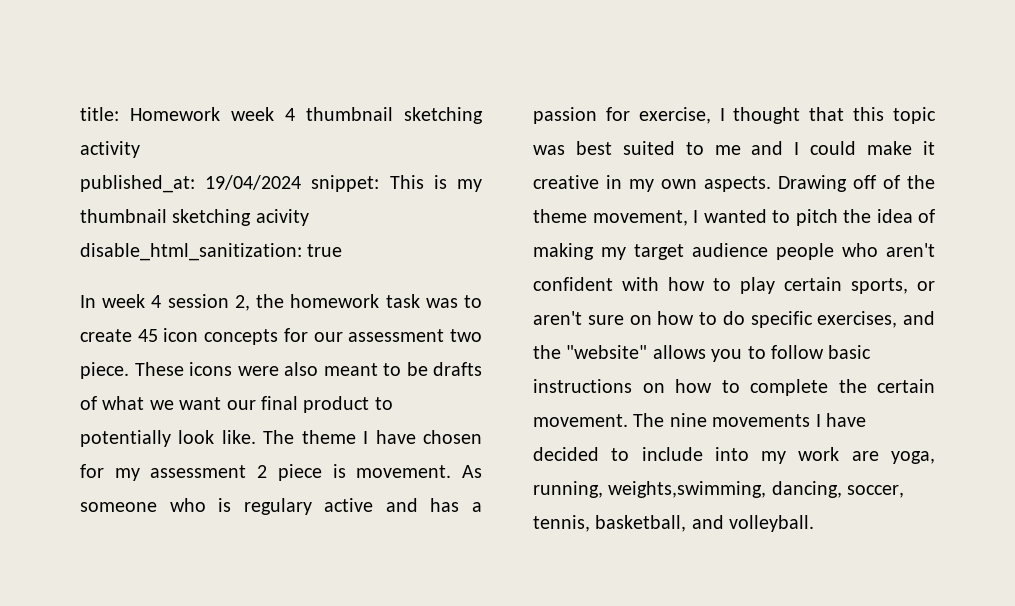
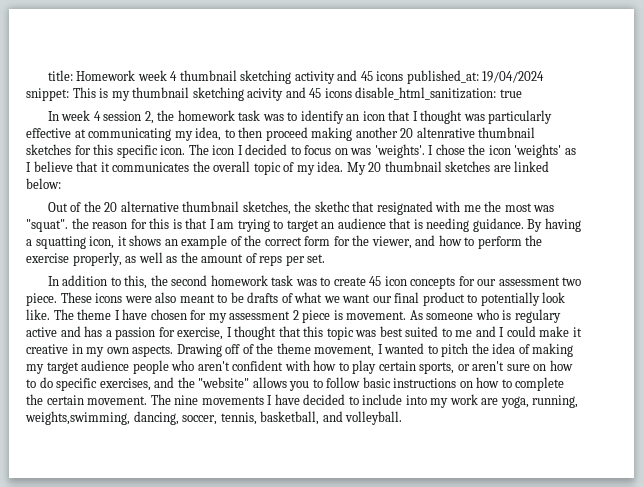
- title: Homework week 4 thumbnail sketching activity
- published_at: 19/04/2024 snippet: This is my thumbnail sketching acivity disable_html_sanitization: true
+ title: Homework week 4 thumbnail sketching activity and 45 icons published_at: 19/04/2024 snippet: This is my thumbnail sketching acivity and 45 icons disable_html_sanitization: true
- In week 4 session 2, the homework task was to create 45 icon concepts for our assessment two piece.
+ In week 4 session 2, the homework task was to identify an icon that I thought was particularly effective at communicating my idea, to then proceed making another 20 altenrative thumbnail sketches for this specific icon. The icon I decided to focus on was 'weights'. I chose the icon 'weights' as I believe that it communicates the overall topic of my idea. My 20 thumbnail sketches are linked below:
+ Out of the 20 alternative thumbnail sketches, the skethc that resignated with me the most was "squat". the reason for this is that I am trying to target an audience that is needing guidance. By having a squatting icon, it shows an example of the correct form for the viewer, and how to perform the exercise properly, as well as the amount of reps per set.
+ In addition to this, the second homework task was to create 45 icon concepts for our assessment two piece.

